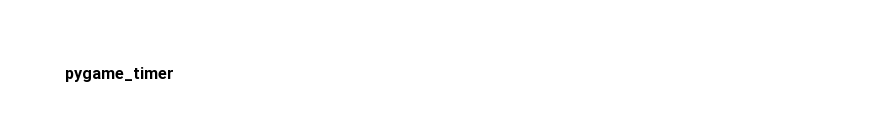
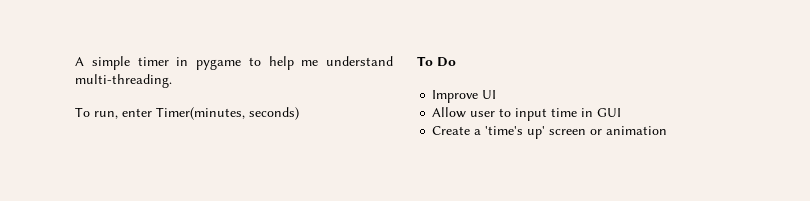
- pygame_timer
+ A simple timer in pygame to help me understand multi-threading.
+ To run, enter Timer(minutes, seconds)
+ To Do
+ Improve UI
+ Allow user to input time in GUI
+ Create a 'time's up' screen or animation

